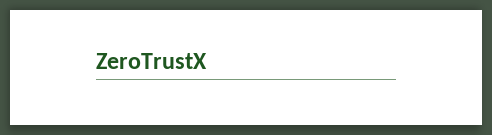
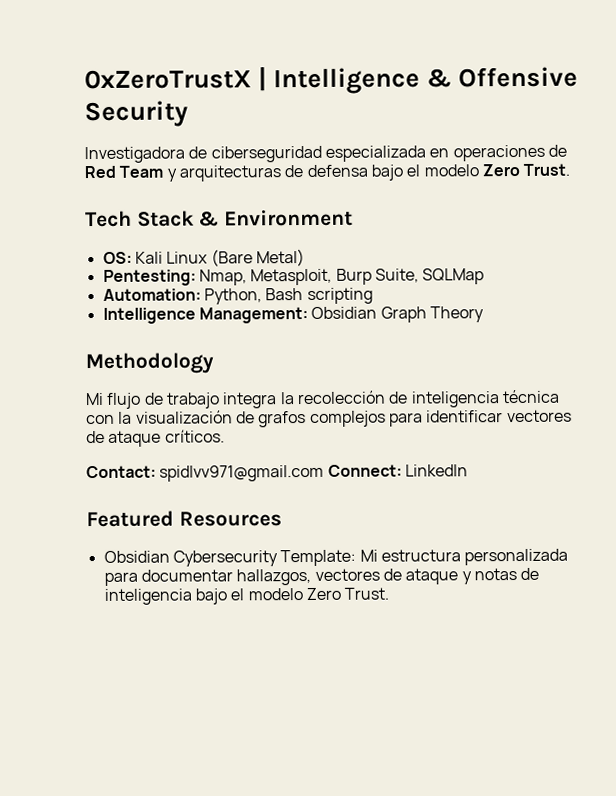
- ZeroTrustX
+ 0xZeroTrustX | Intelligence & Offensive Security
+ Investigadora de ciberseguridad especializada en operaciones de Red Team y arquitecturas de defensa bajo el modelo Zero Trust.
+ Tech Stack & Environment
+ OS: Kali Linux (Bare Metal)
+ Pentesting: Nmap, Metasploit, Burp Suite, SQLMap
+ Automation: Python, Bash scripting
+ Intelligence Management: Obsidian Graph Theory
+ Methodology
+ Mi flujo de trabajo integra la recolección de inteligencia técnica con la visualización de grafos complejos para identificar vectores de ataque críticos.
+ Contact: spidlvv971@gmail.com Connect: LinkedIn
+ Featured Resources
+ Obsidian Cybersecurity Template: Mi estructura personalizada para documentar hallazgos, vectores de ataque y notas de inteligencia bajo el modelo Zero Trust.

